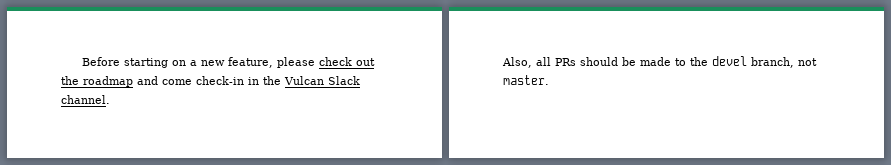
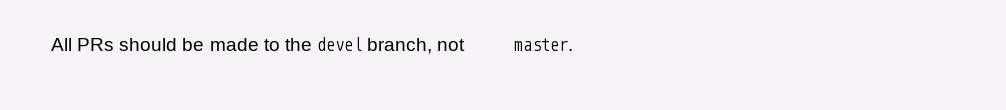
- Before starting on a new feature, please check out the roadmap and come check-in in the Vulcan Slack channel.
- Also, all PRs should be made to the devel branch, not master.
+ All PRs should be made to the devel branch, not master.

